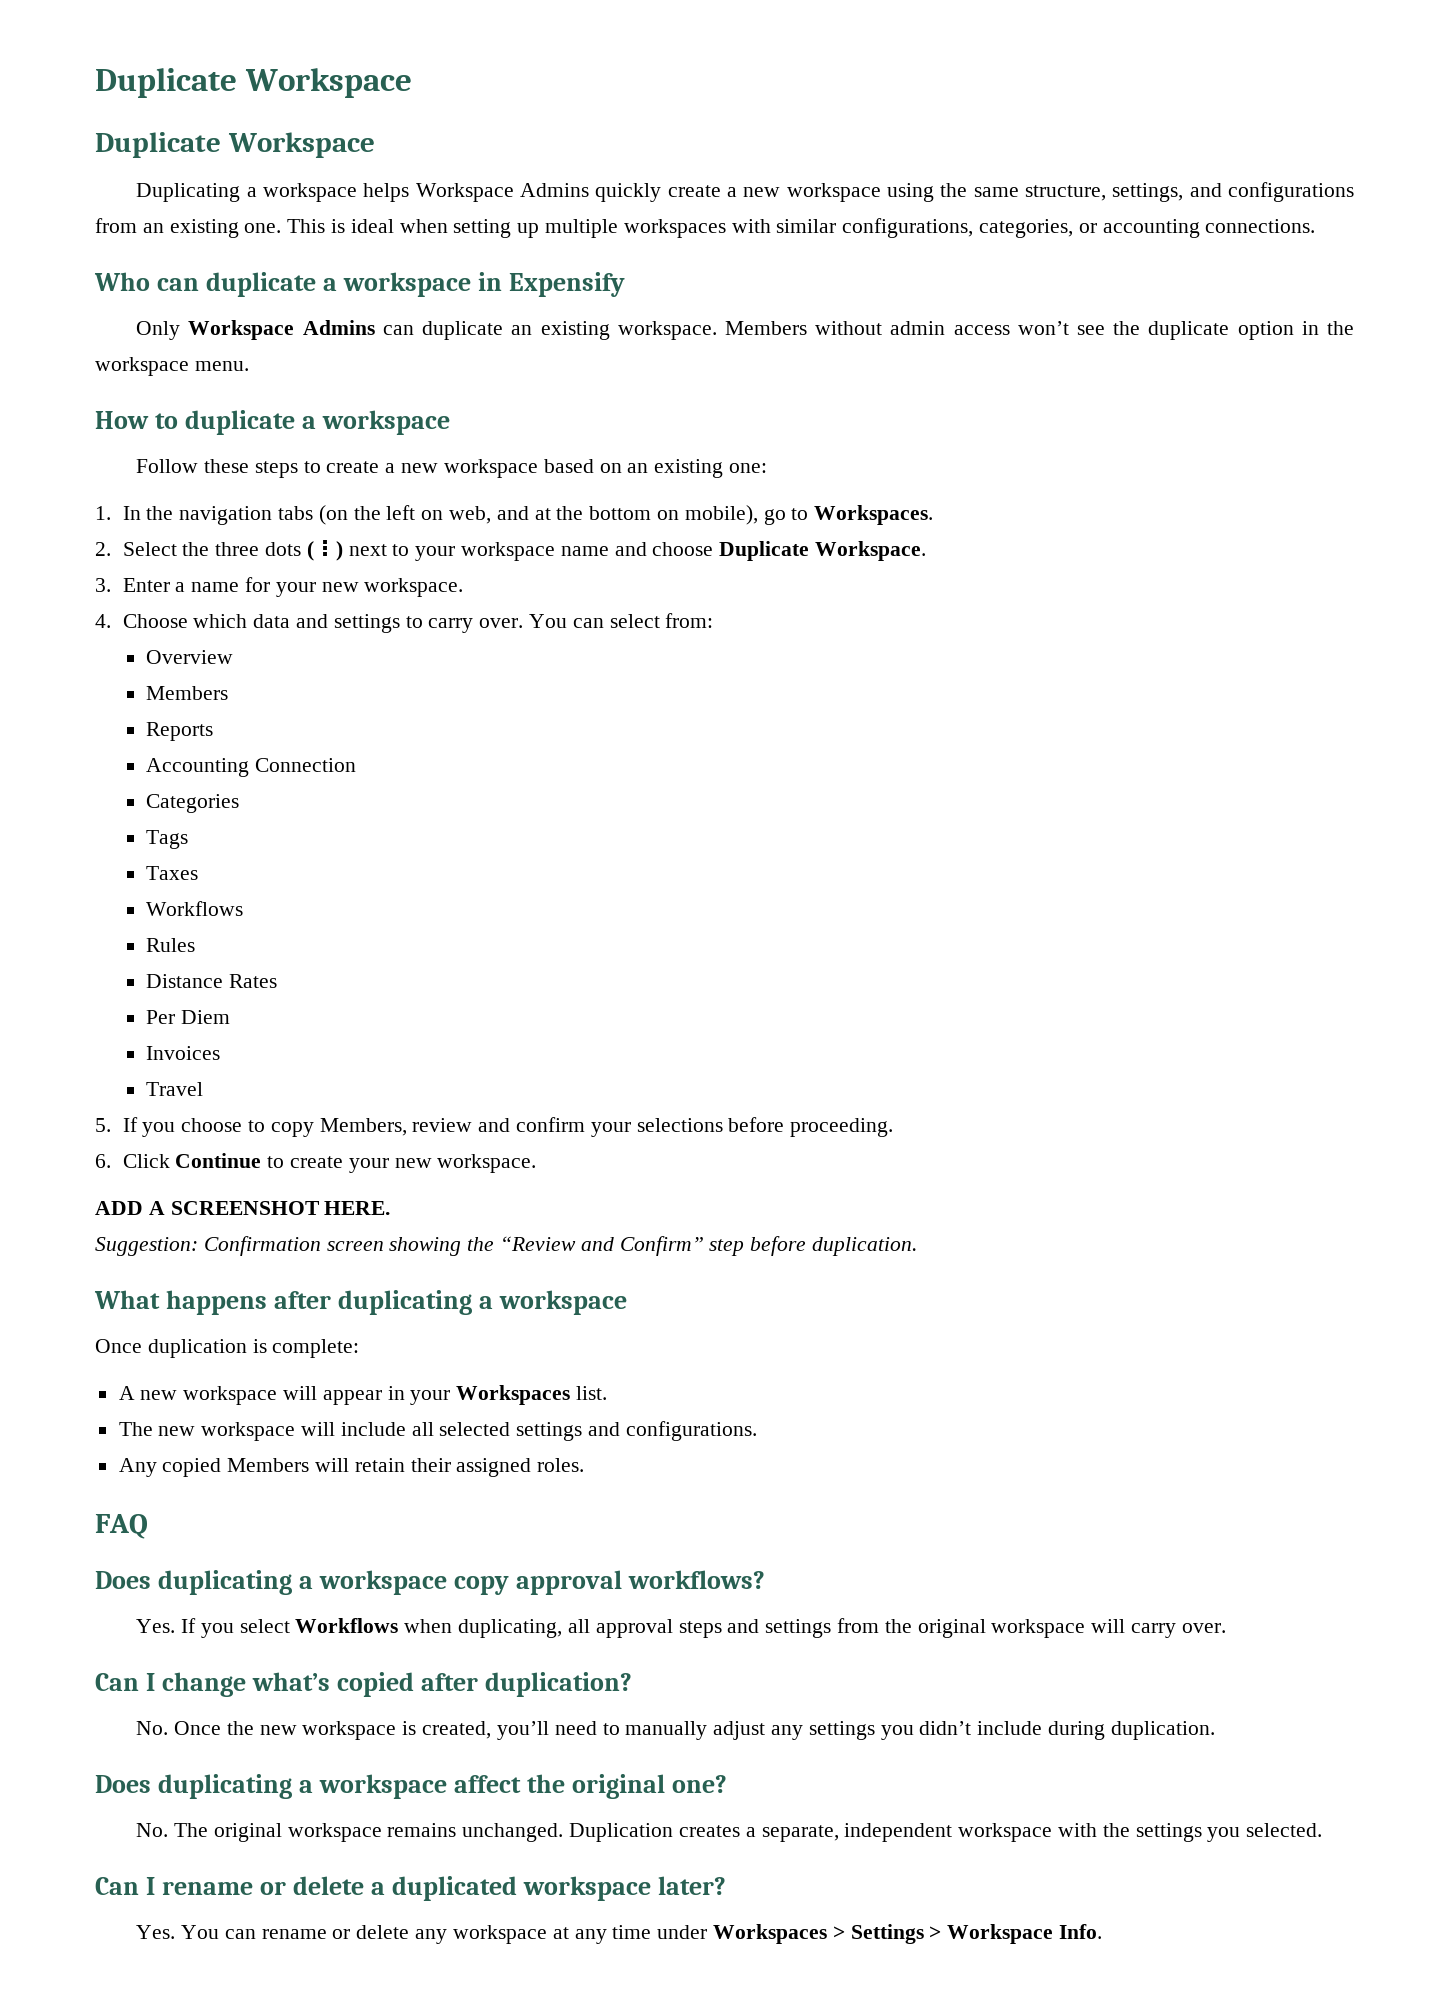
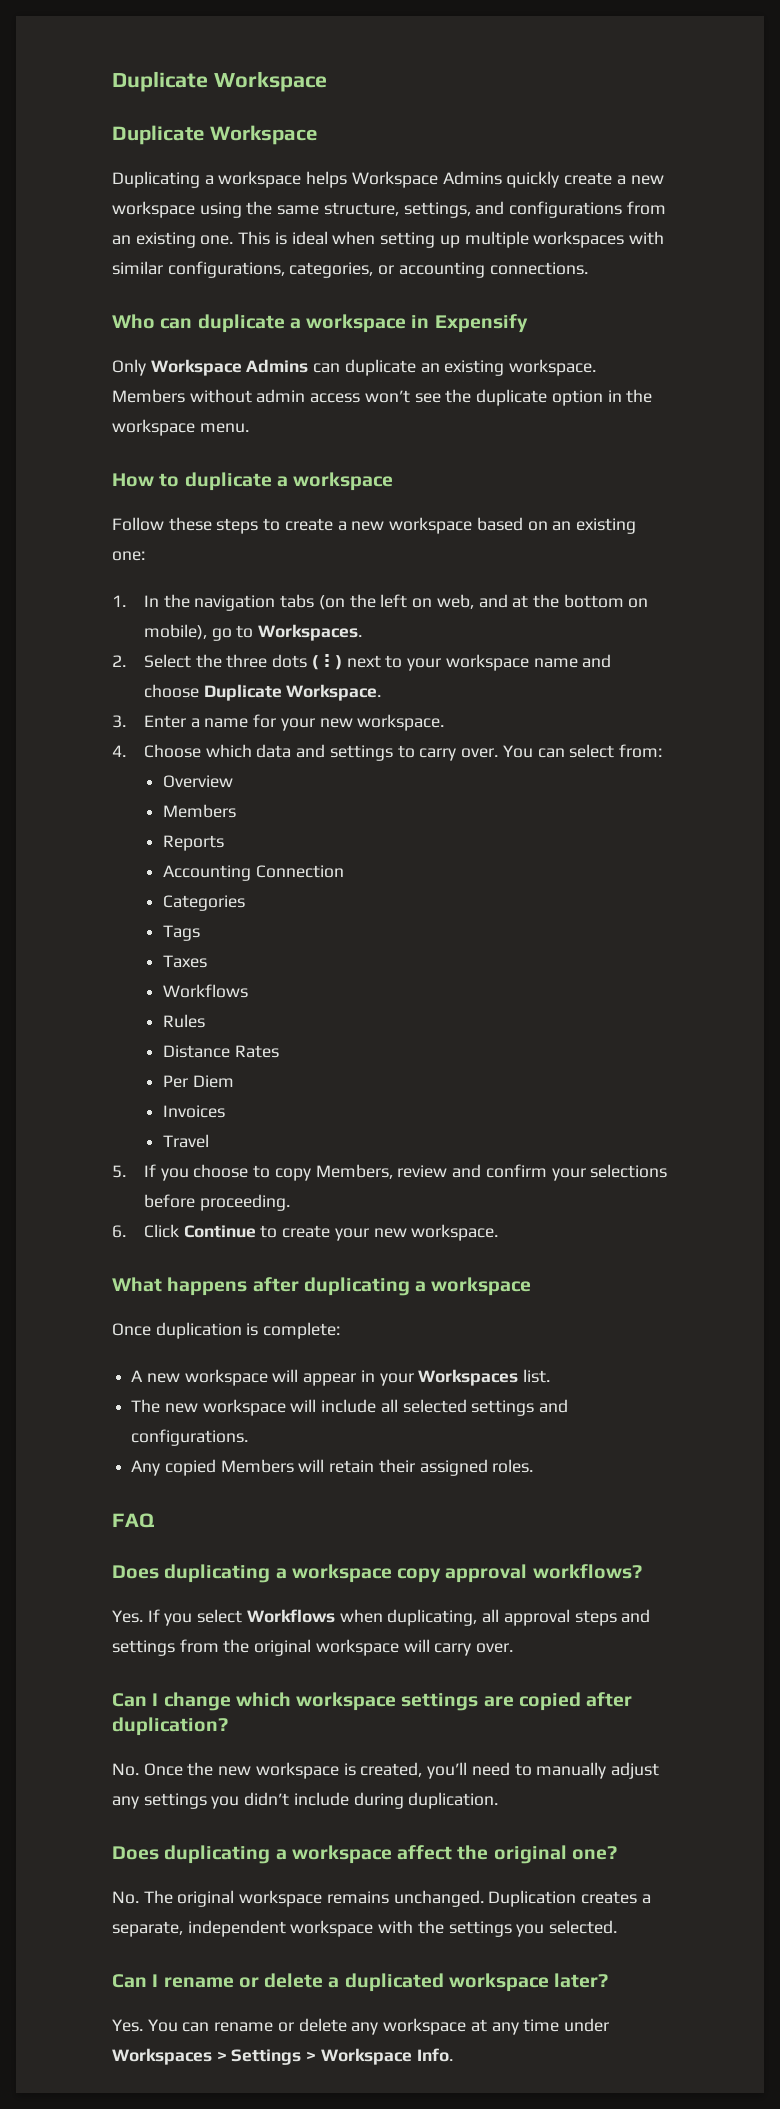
- ADD A SCREENSHOT HERE.
- Suggestion: Confirmation screen showing the “Review and Confirm” step before duplication.
- Can I change what’s copied after duplication?
+ Can I change which workspace settings are copied after duplication?

